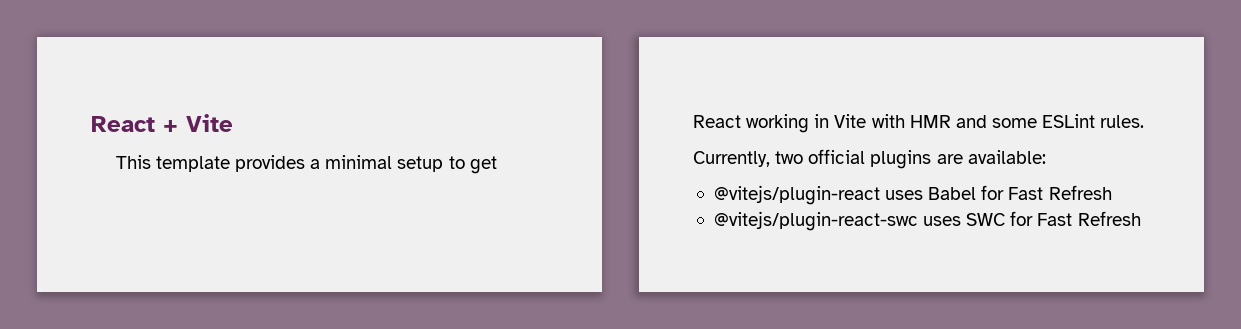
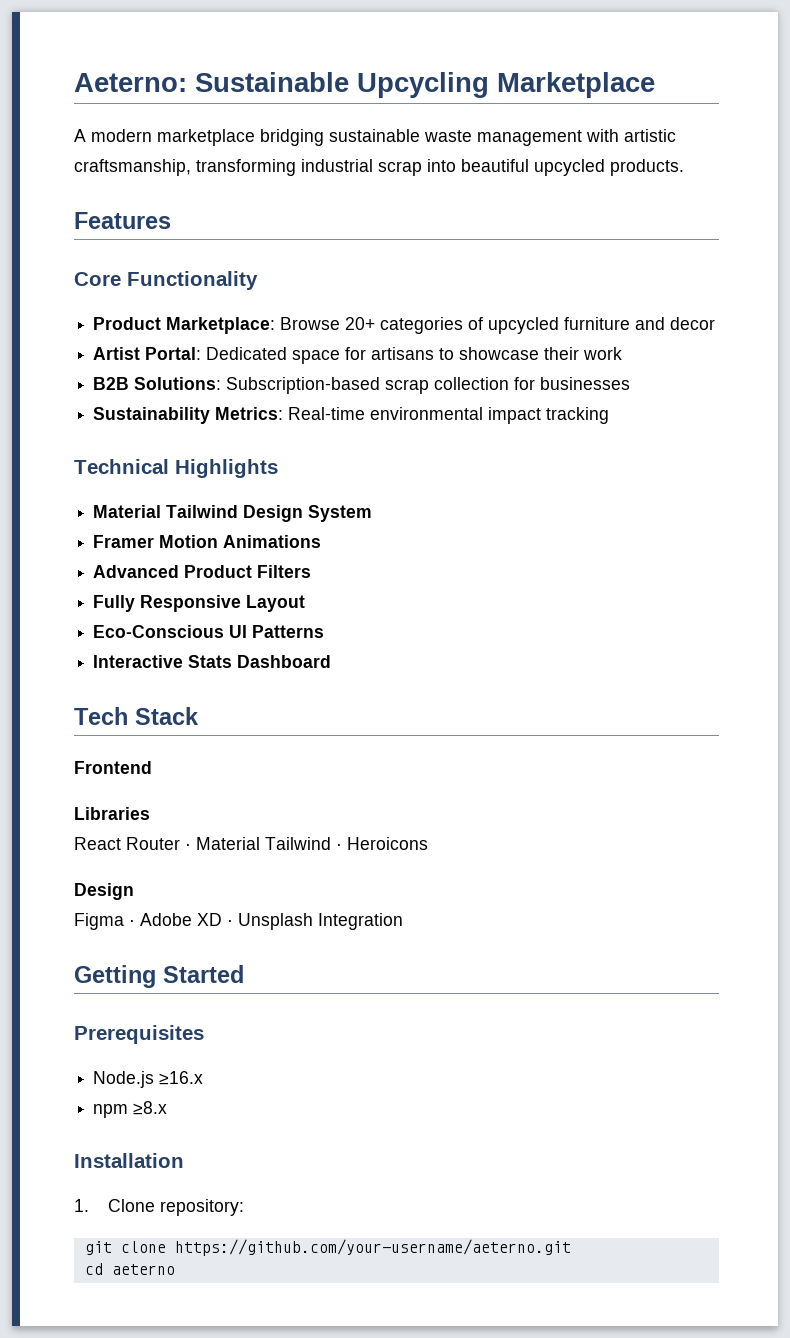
- React + Vite
- This template provides a minimal setup to get React working in Vite with HMR and some ESLint rules.
- Currently, two official plugins are available:
- @vitejs/plugin-react uses Babel for Fast Refresh
- @vitejs/plugin-react-swc uses SWC for Fast Refresh
+ Aeterno: Sustainable Upcycling Marketplace
+ A modern marketplace bridging sustainable waste management with artistic craftsmanship, transforming industrial scrap into beautiful upcycled products.
+ Features
+ Core Functionality
+ Product Marketplace: Browse 20+ categories of upcycled furniture and decor
+ Artist Portal: Dedicated space for artisans to showcase their work
+ B2B Solutions: Subscription-based scrap collection for businesses
+ Sustainability Metrics: Real-time environmental impact tracking
+ Technical Highlights
+ Material Tailwind Design System
+ Framer Motion Animations
+ Advanced Product Filters
+ Fully Responsive Layout
+ Eco-Conscious UI Patterns
+ Interactive Stats Dashboard
+ Tech Stack
+ Frontend
+ Libraries
+ React Router · Material Tailwind · Heroicons
+ Design
+ Figma · Adobe XD · Unsplash Integration
+ Getting Started
+ Prerequisites
+ Node.js ≥16.x
+ npm ≥8.x
+ Installation
+ 1. Clone repository:
+ git clone https://github.com/your-username/aeterno.git
+ cd aeterno

